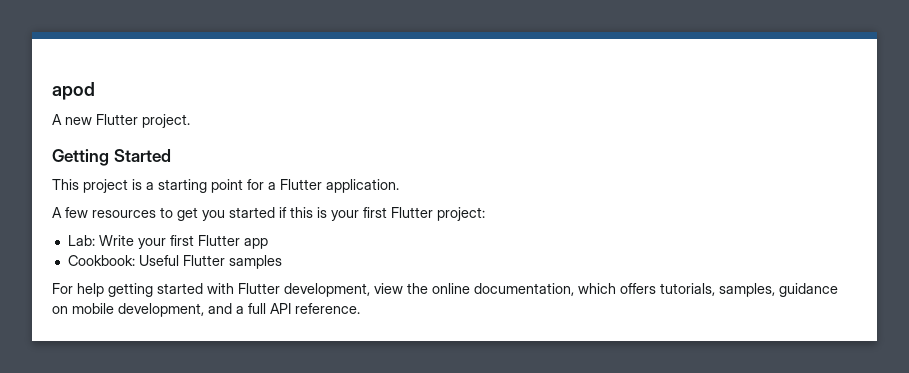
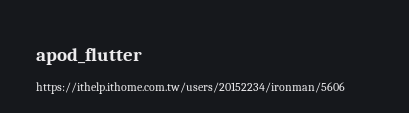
- apod
- A new Flutter project.
- Getting Started
- This project is a starting point for a Flutter application.
- A few resources to get you started if this is your first Flutter project:
- Lab: Write your first Flutter app
- Cookbook: Useful Flutter samples
- For help getting started with Flutter development, view the online documentation, which offers tutorials, samples, guidance on mobile development, and a full API reference.
+ apod_flutter
+ https://ithelp.ithome.com.tw/users/20152234/ironman/5606

